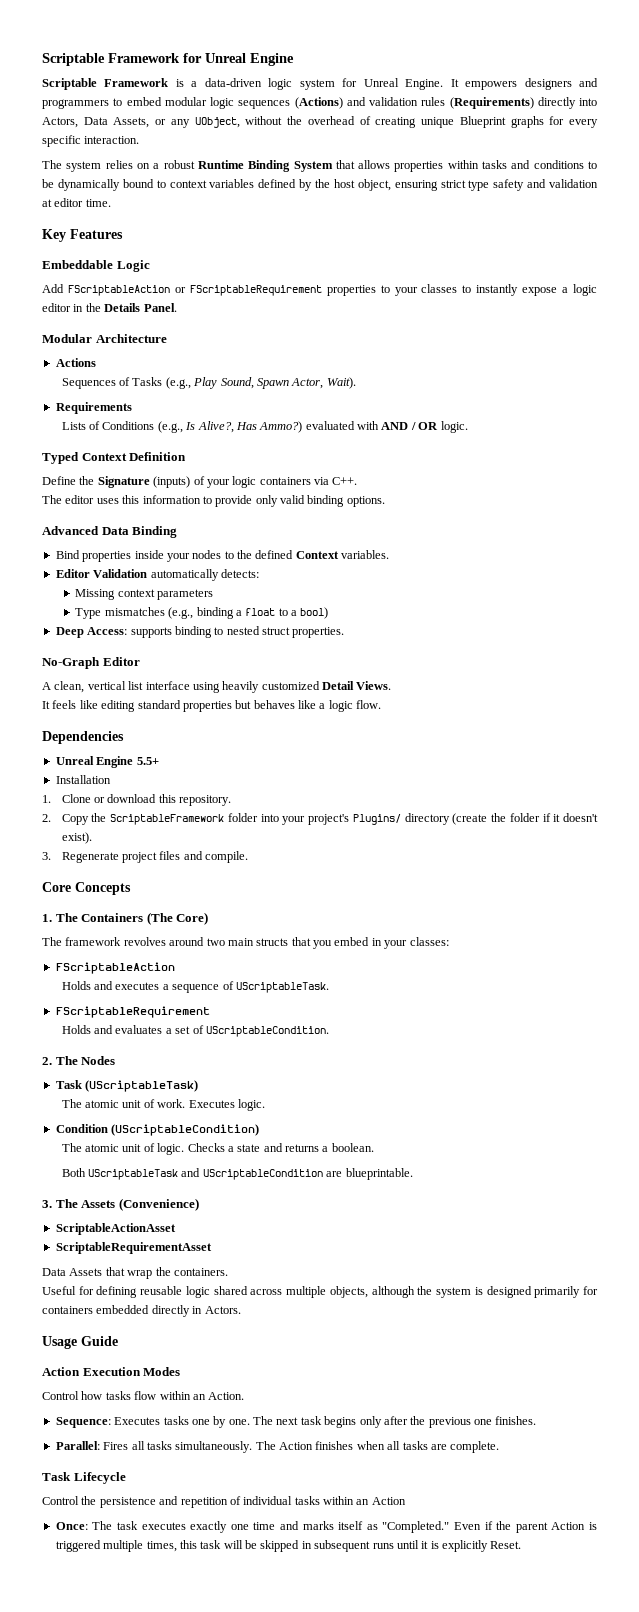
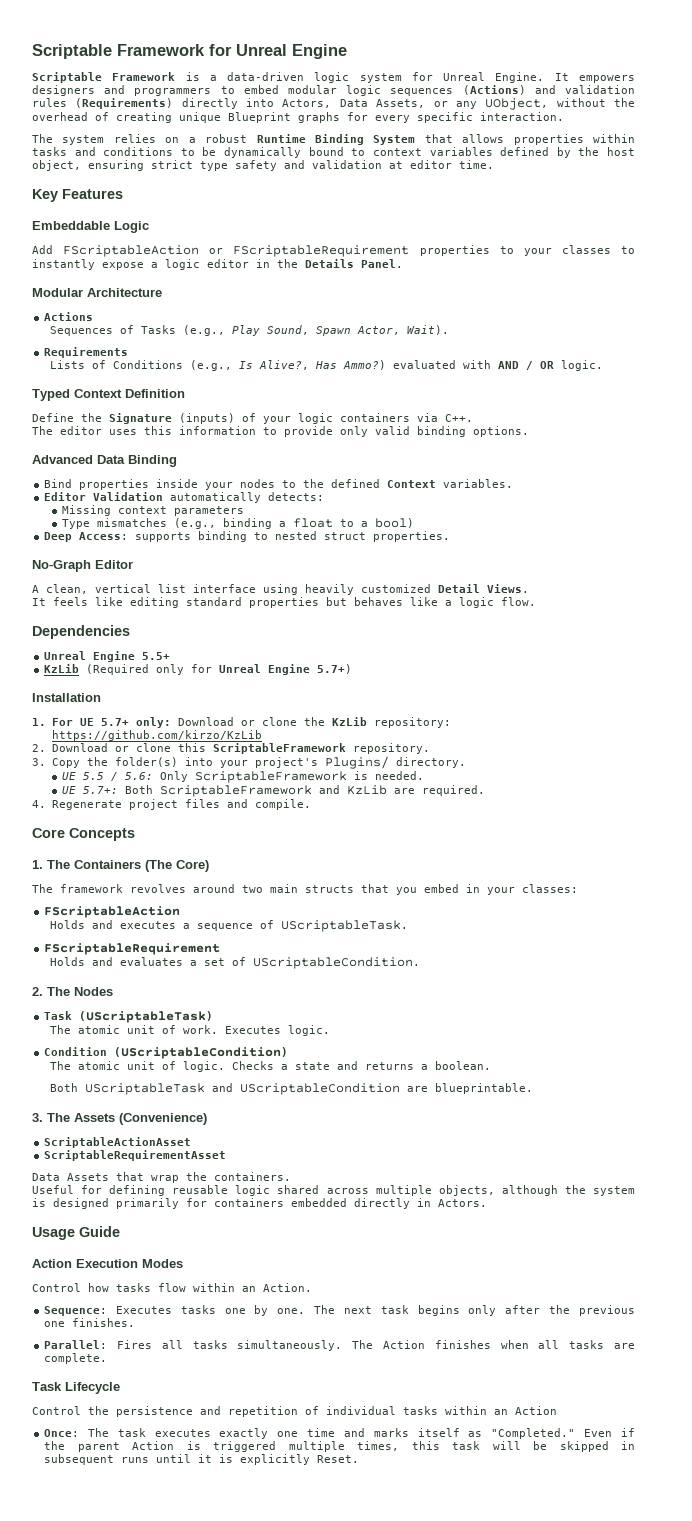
+ KzLib (Required only for Unreal Engine 5.7+)
  Installation
- 1. Clone or download this repository.
+ 1. For UE 5.7+ only: Download or clone the KzLib repository: https://github.com/kirzo/KzLib
+ 2. Download or clone this ScriptableFramework repository.
- 2. Copy the ScriptableFramework folder into your project's Plugins/ directory (create the folder if it doesn't exist).
- 3. Regenerate project files and compile.
+ 3. Copy the folder(s) into your project's Plugins/ directory.
+ UE 5.5 / 5.6: Only ScriptableFramework is needed.
+ UE 5.7+: Both ScriptableFramework and KzLib are required.
+ 4. Regenerate project files and compile.

